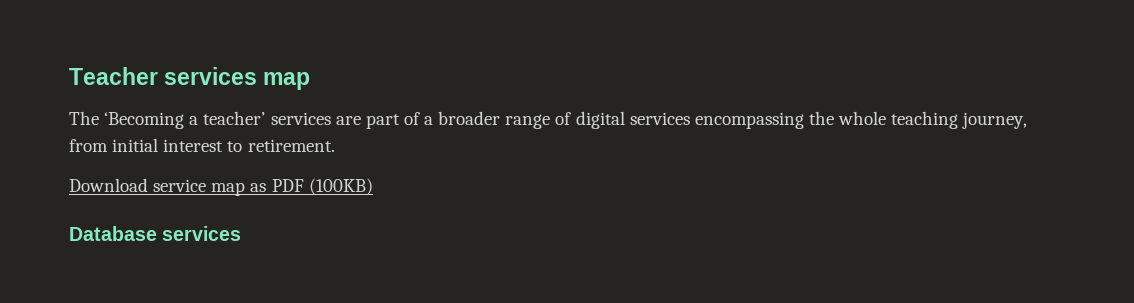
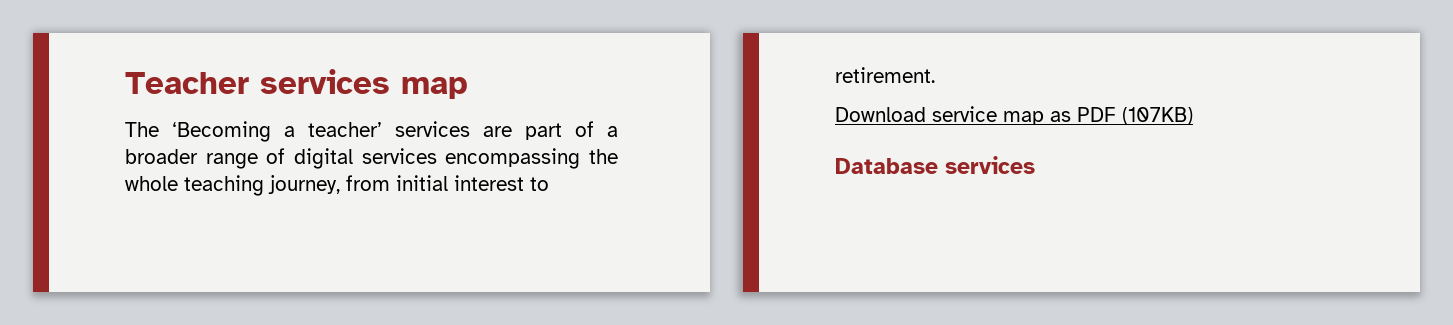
- Download service map as PDF (100KB)
+ Download service map as PDF (107KB)

